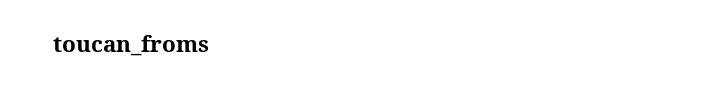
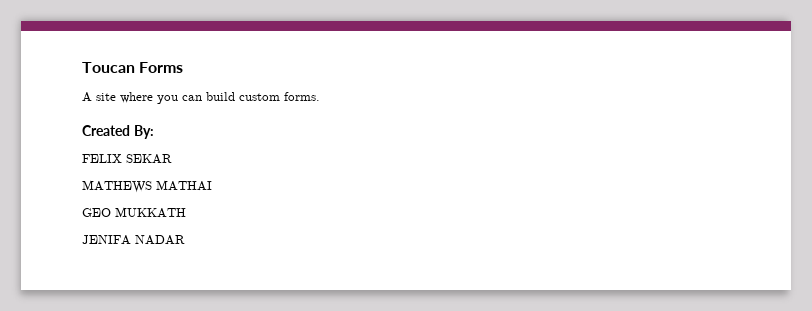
- toucan_froms
+ Toucan Forms
+ A site where you can build custom forms.
+ Created By:
+ FELIX SEKAR
+ MATHEWS MATHAI
+ GEO MUKKATH
+ JENIFA NADAR

